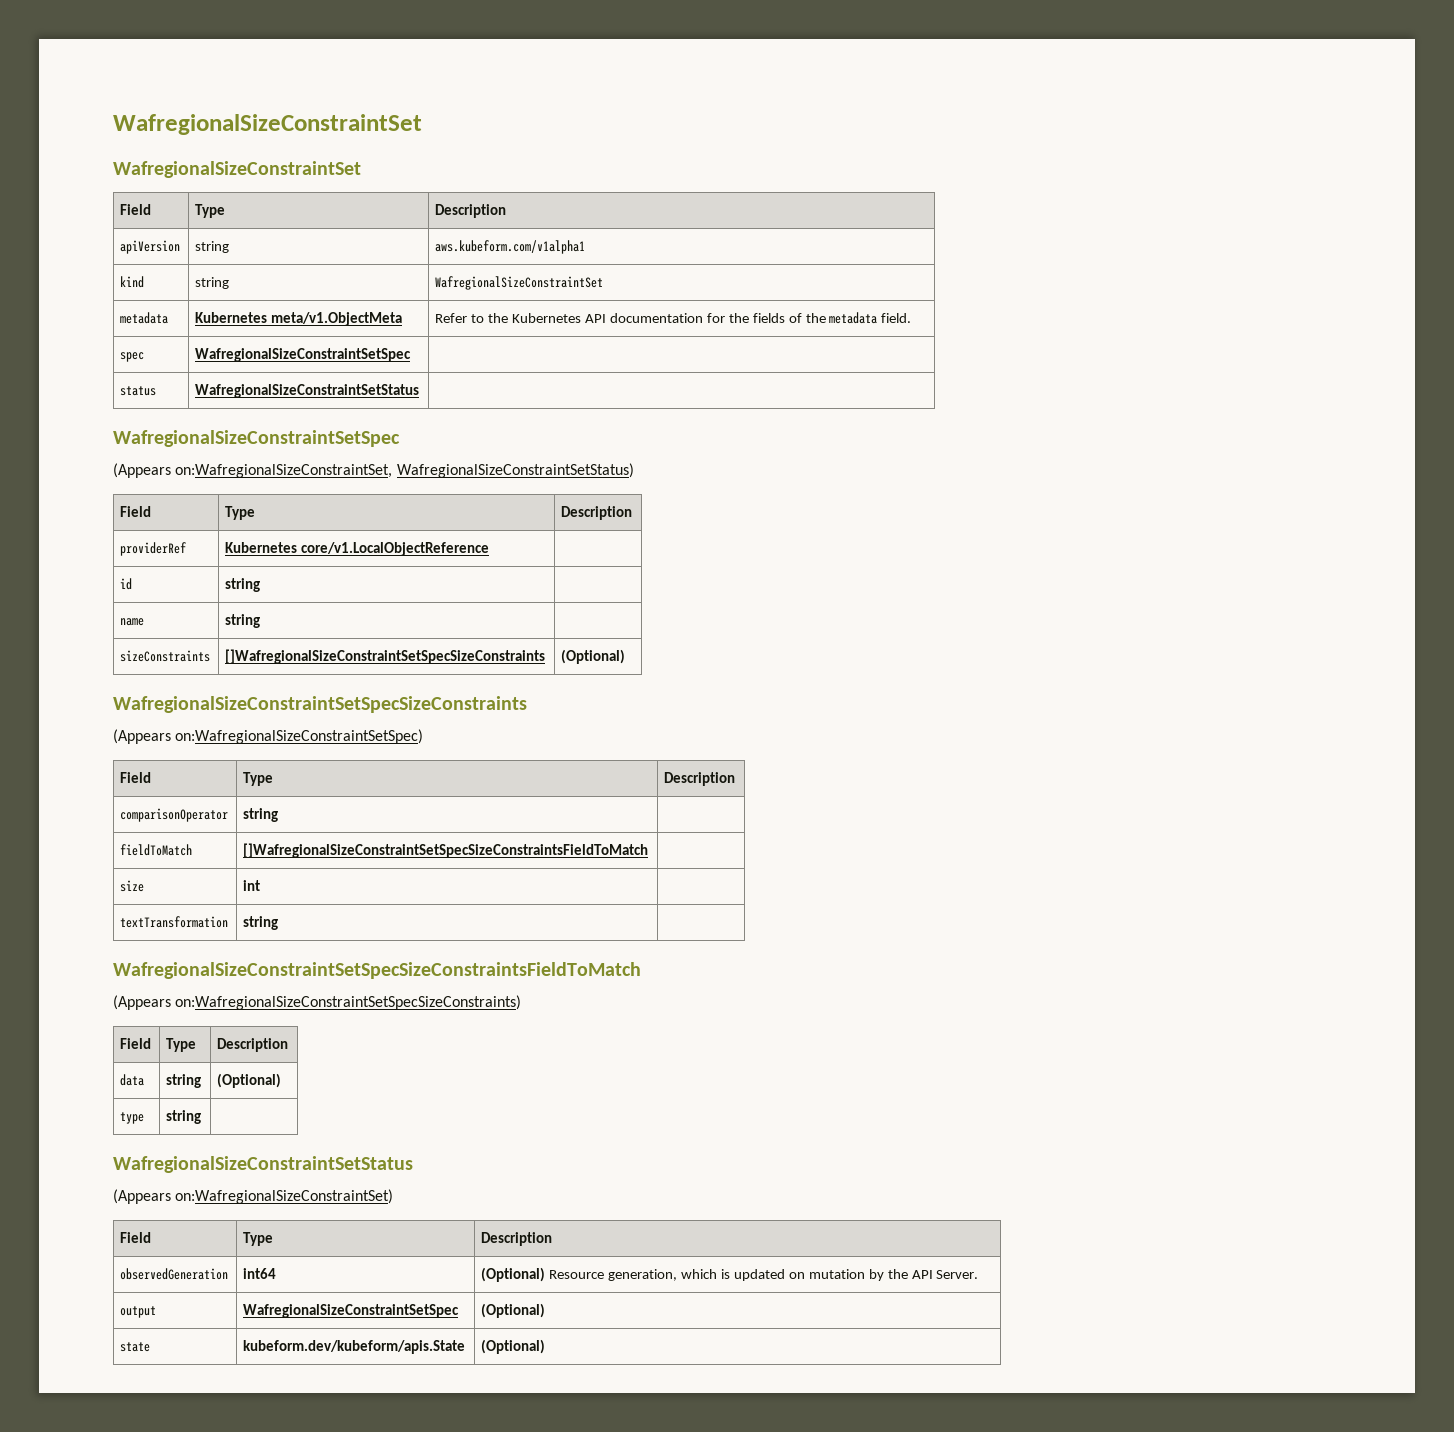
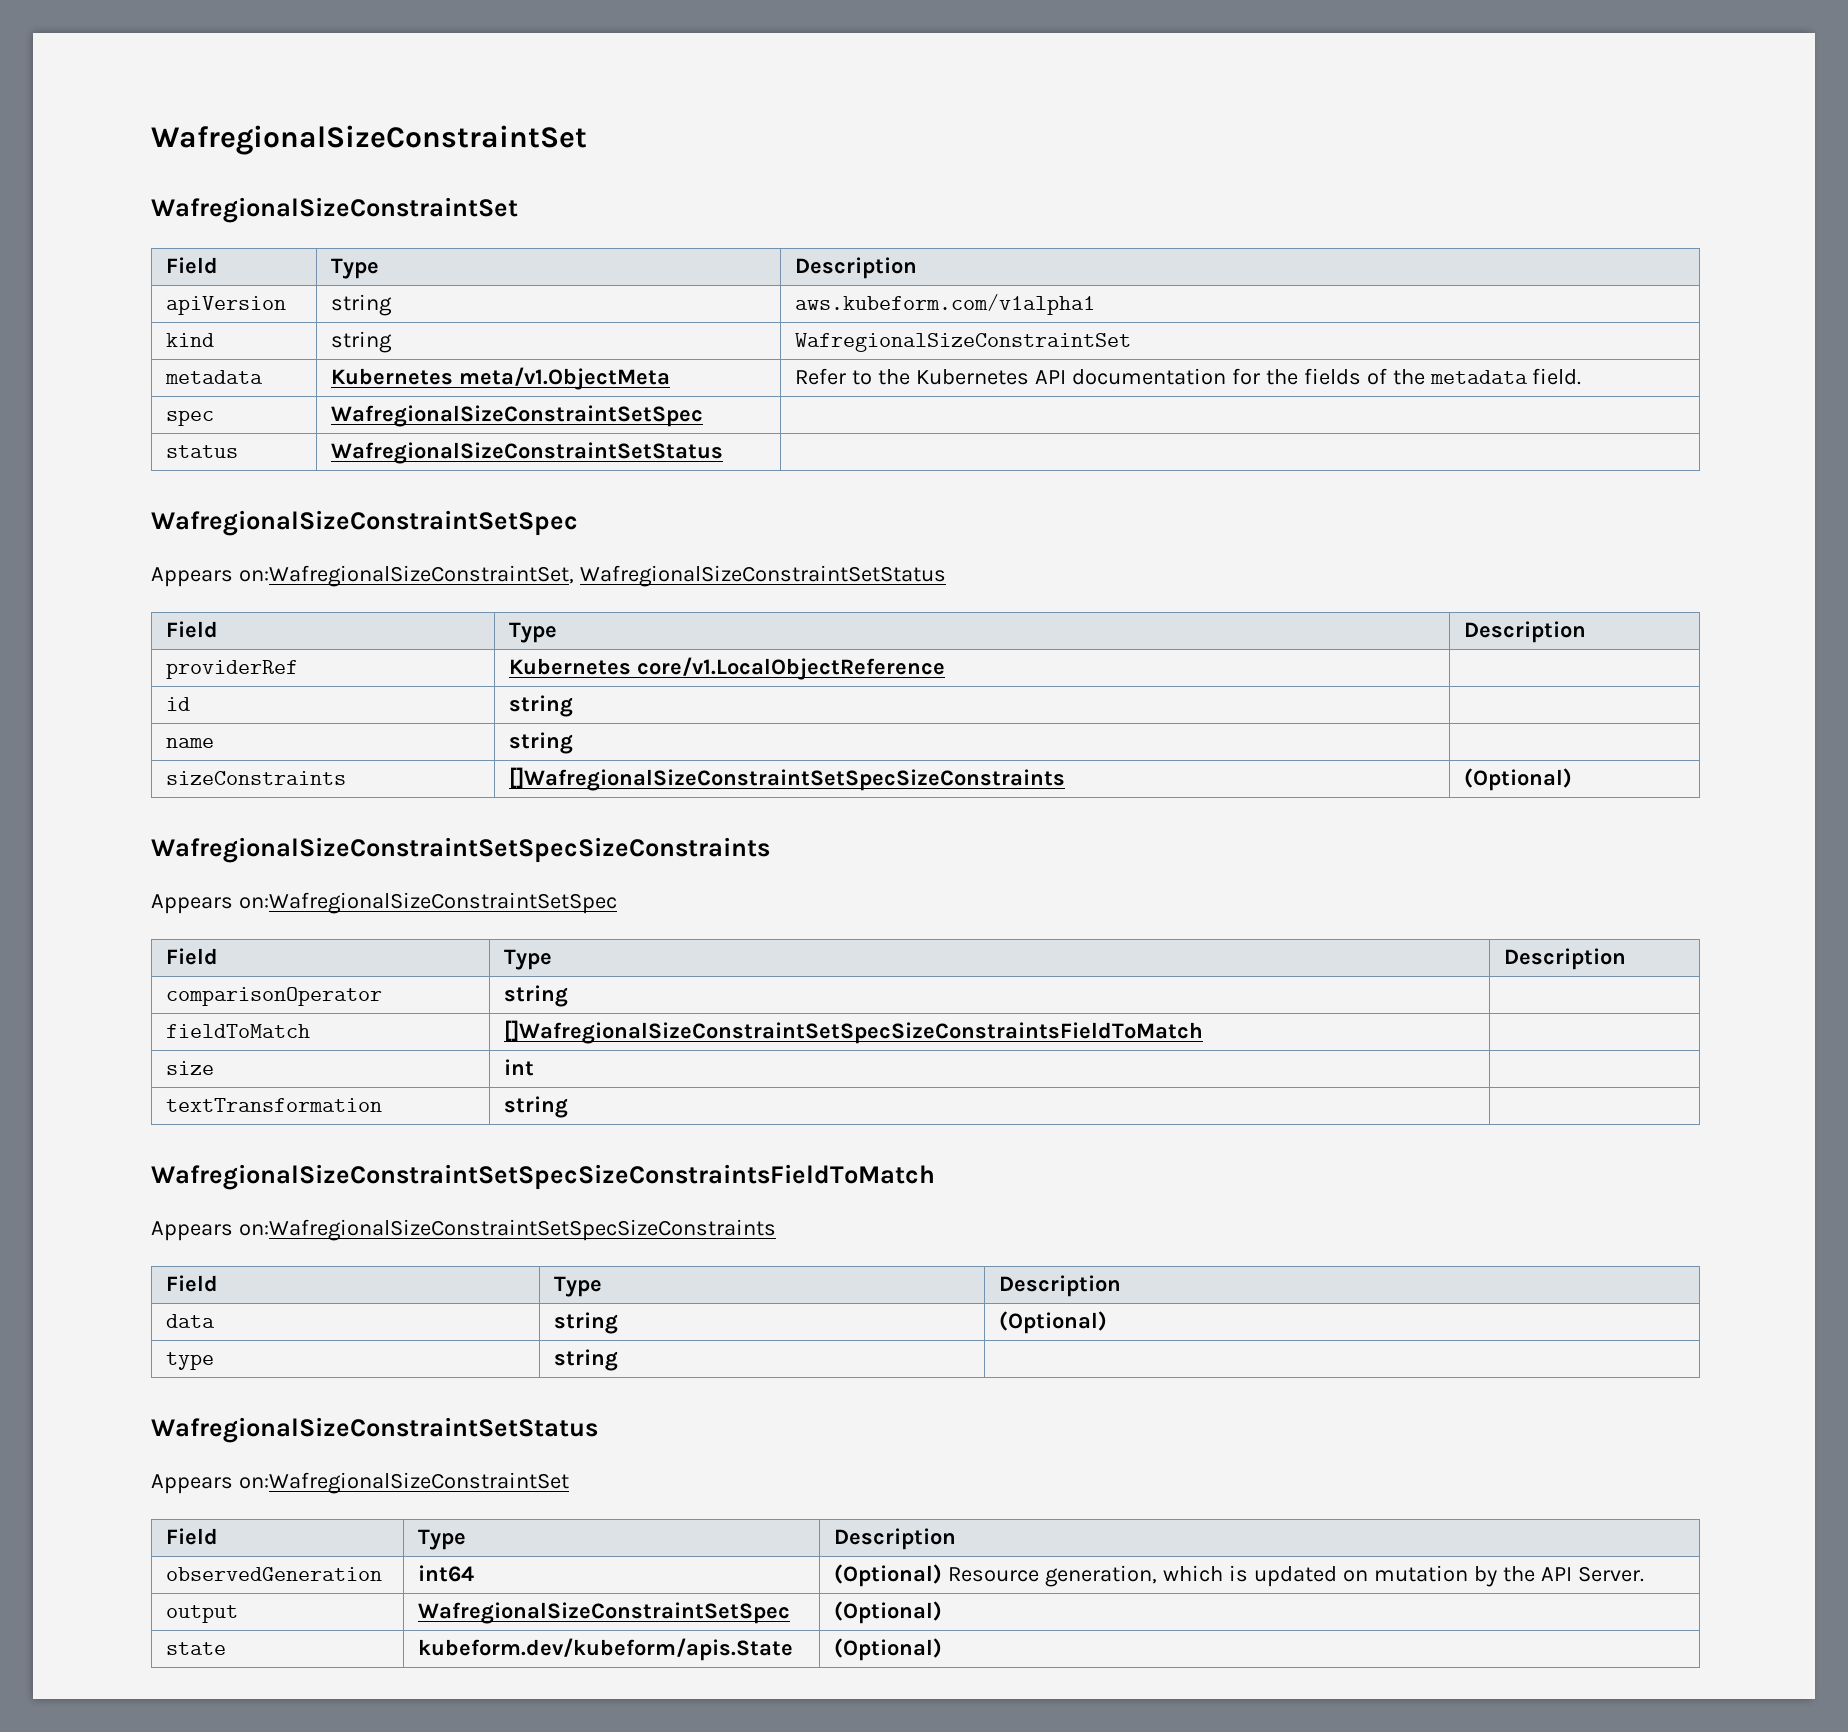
- (Appears on:WafregionalSizeConstraintSet, WafregionalSizeConstraintSetStatus)
+ Appears on:WafregionalSizeConstraintSet, WafregionalSizeConstraintSetStatus
- (Appears on:WafregionalSizeConstraintSetSpec)
+ Appears on:WafregionalSizeConstraintSetSpec
- (Appears on:WafregionalSizeConstraintSetSpecSizeConstraints)
+ Appears on:WafregionalSizeConstraintSetSpecSizeConstraints
- (Appears on:WafregionalSizeConstraintSet)
+ Appears on:WafregionalSizeConstraintSet

